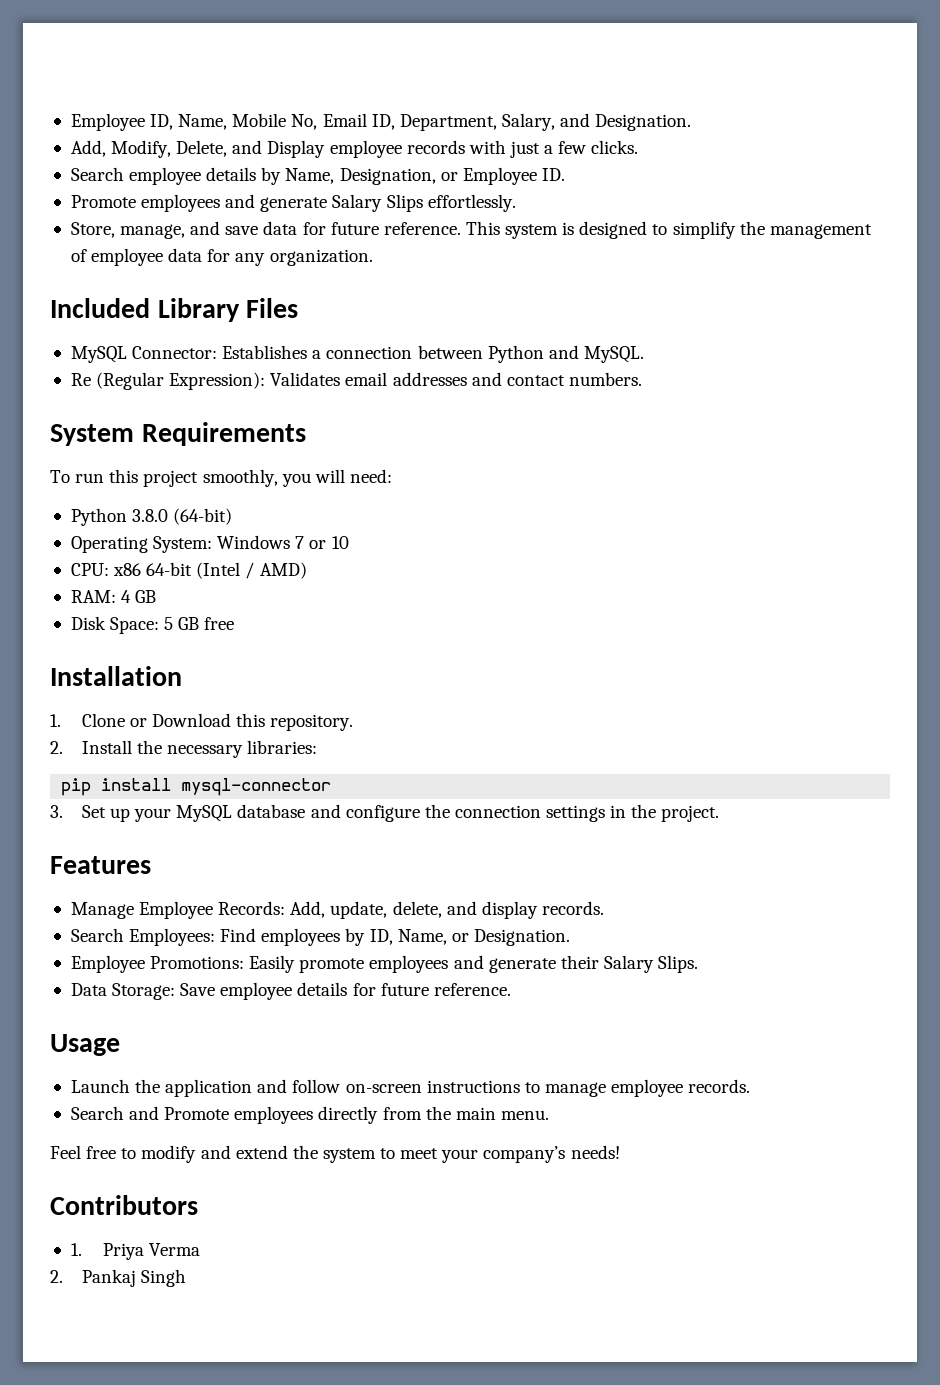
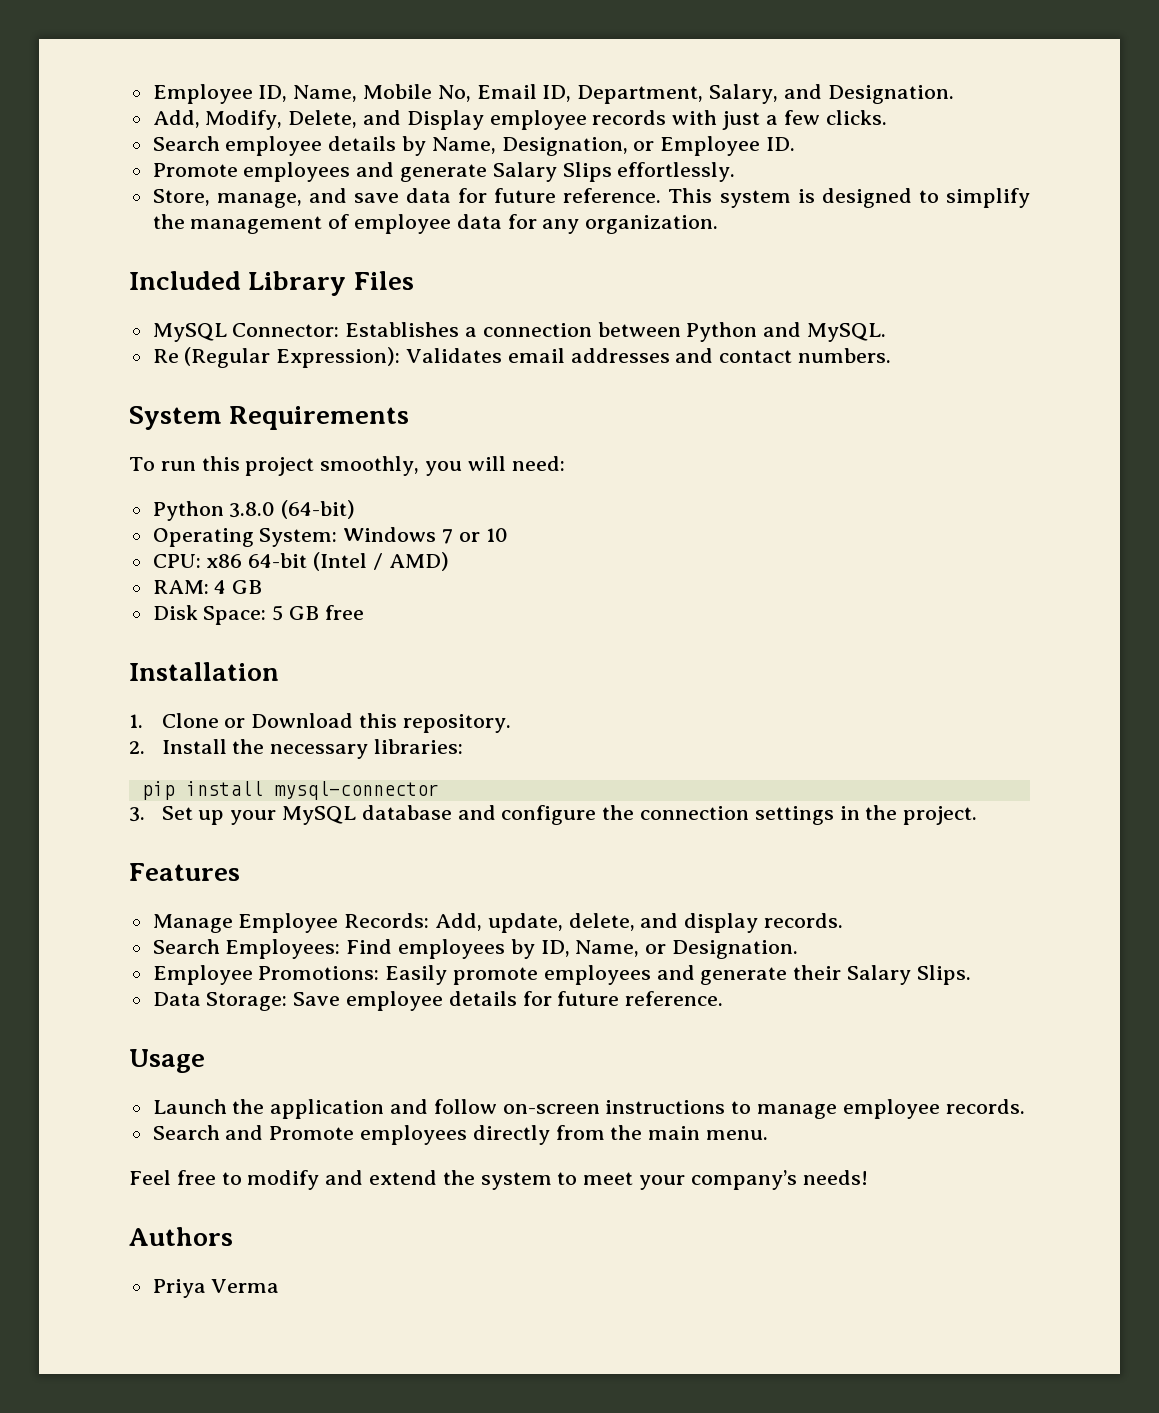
- Contributors
- 1. Priya Verma
+ Authors
+ Priya Verma
- 2. Pankaj Singh

